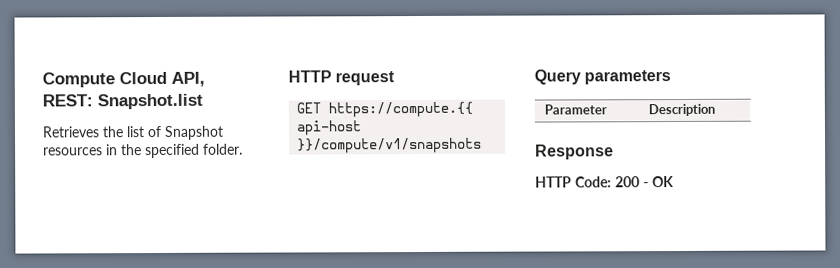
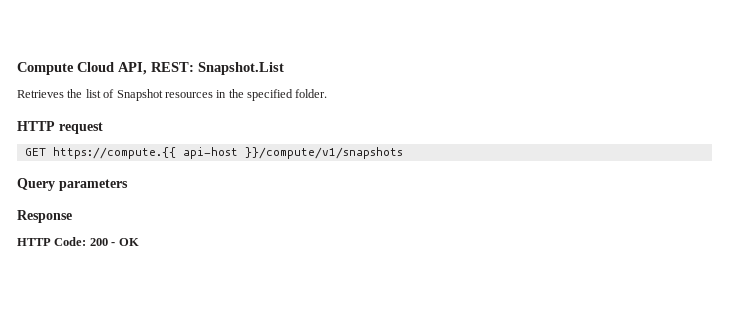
- Compute Cloud API, REST: Snapshot.list
+ Compute Cloud API, REST: Snapshot.List
- Parameter | Description

